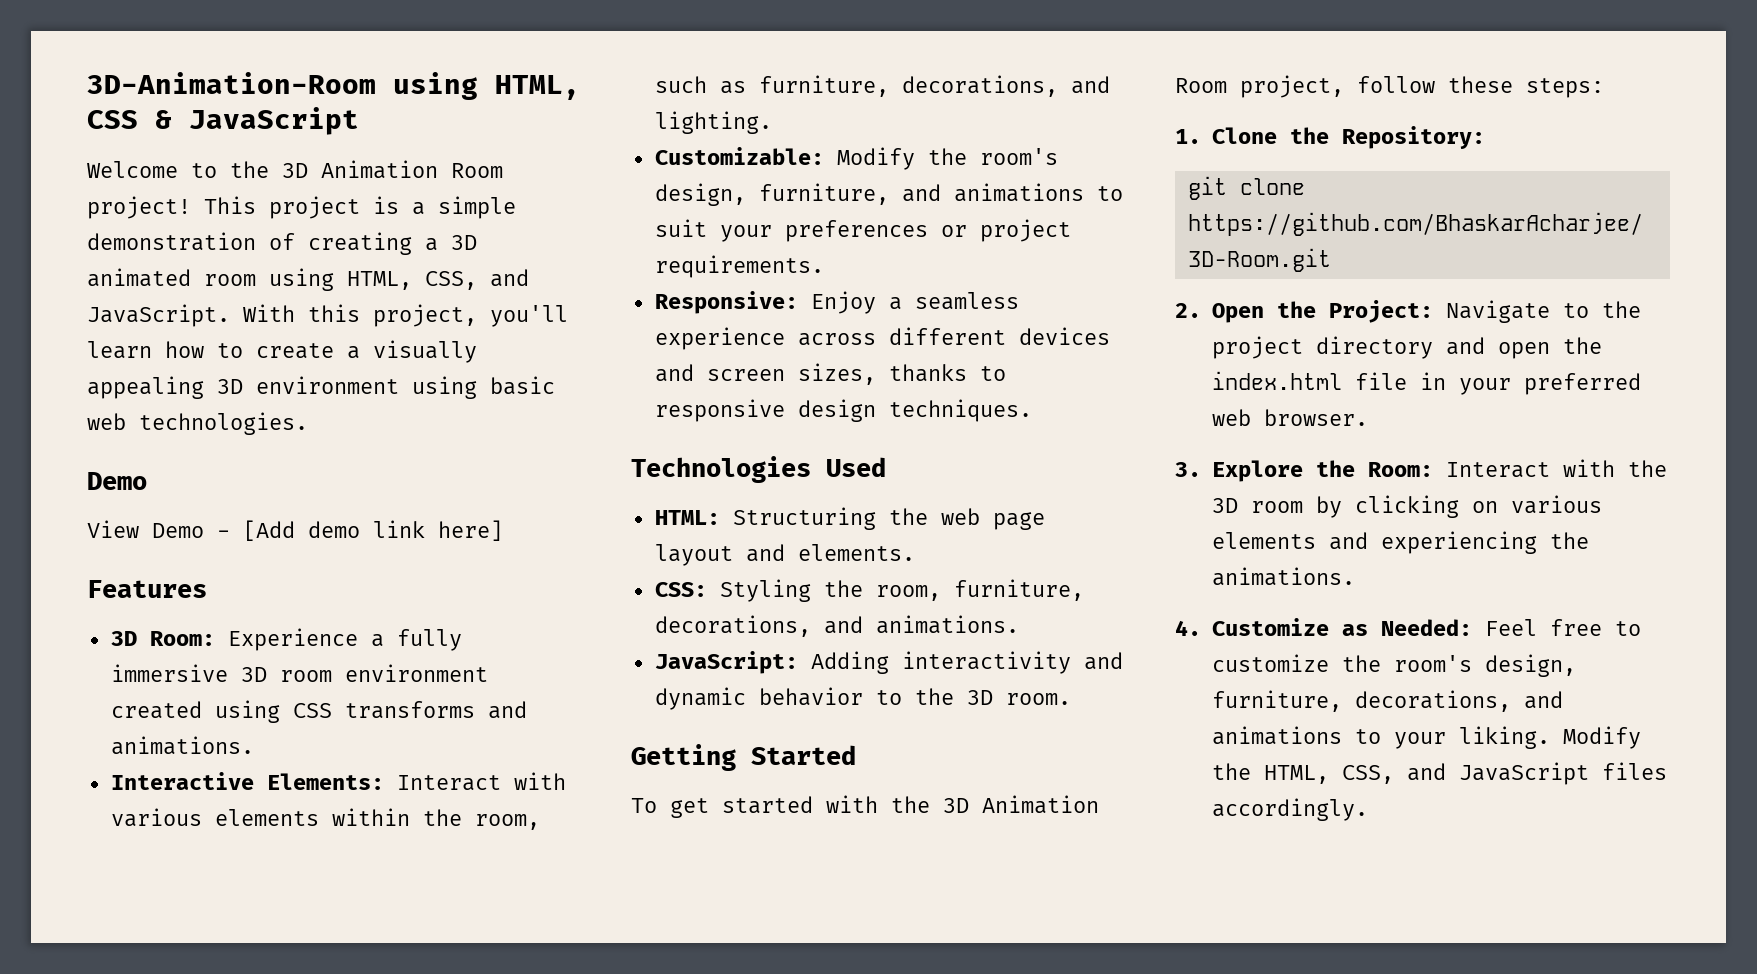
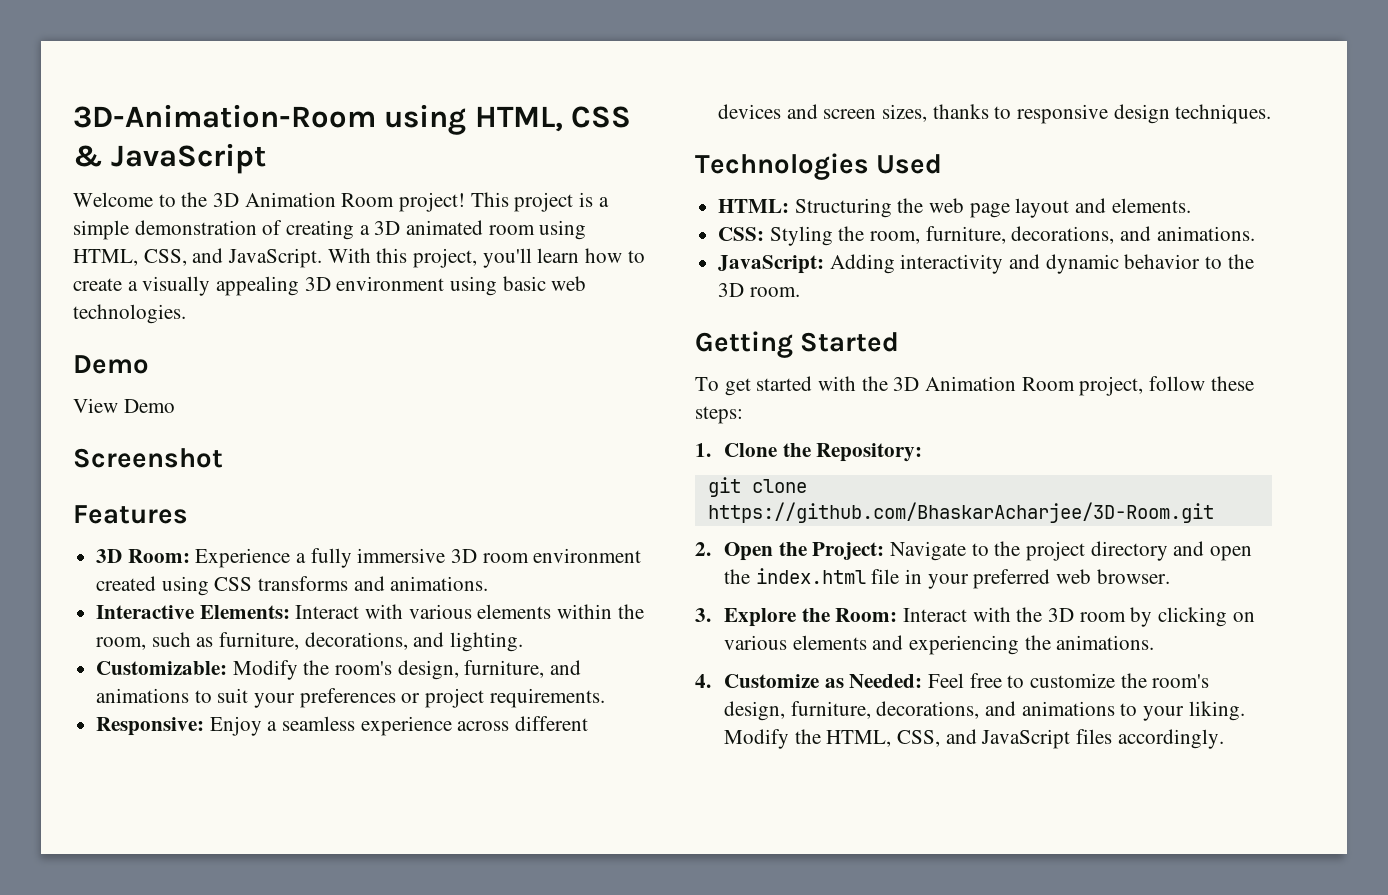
- View Demo - [Add demo link here]
+ View Demo
+ Screenshot

